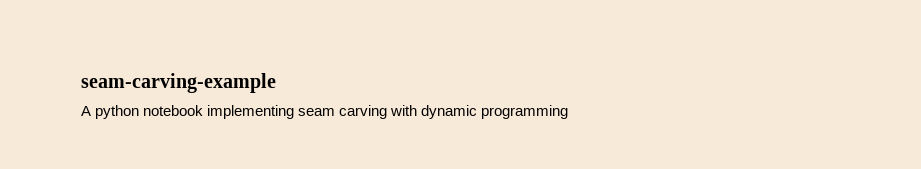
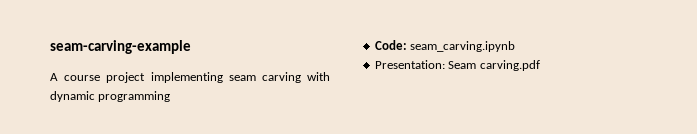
- A python notebook implementing seam carving with dynamic programming
+ A course project implementing seam carving with dynamic programming
+ Code: seam_carving.ipynb
+ Presentation: Seam carving.pdf

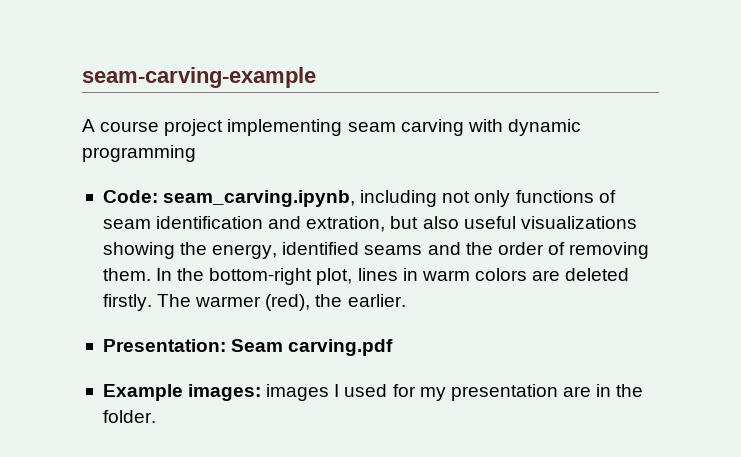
- Code: seam_carving.ipynb
+ Code: seam_carving.ipynb, including not only functions of seam identification and extration, but also useful visualizations showing the energy, identified seams and the order of removing them. In the bottom-right plot, lines in warm colors are deleted firstly. The warmer (red), the earlier.
  Presentation: Seam carving.pdf
+ Example images: images I used for my presentation are in the folder.

